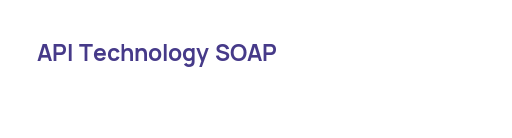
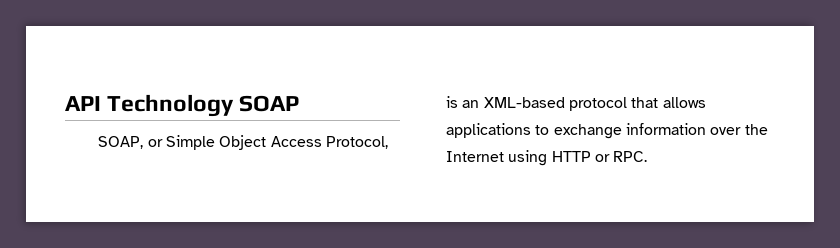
+ SOAP, or Simple Object Access Protocol, is an XML-based protocol that allows applications to exchange information over the Internet using HTTP or RPC.

